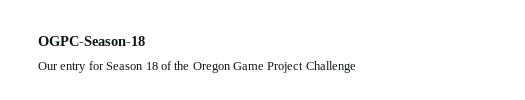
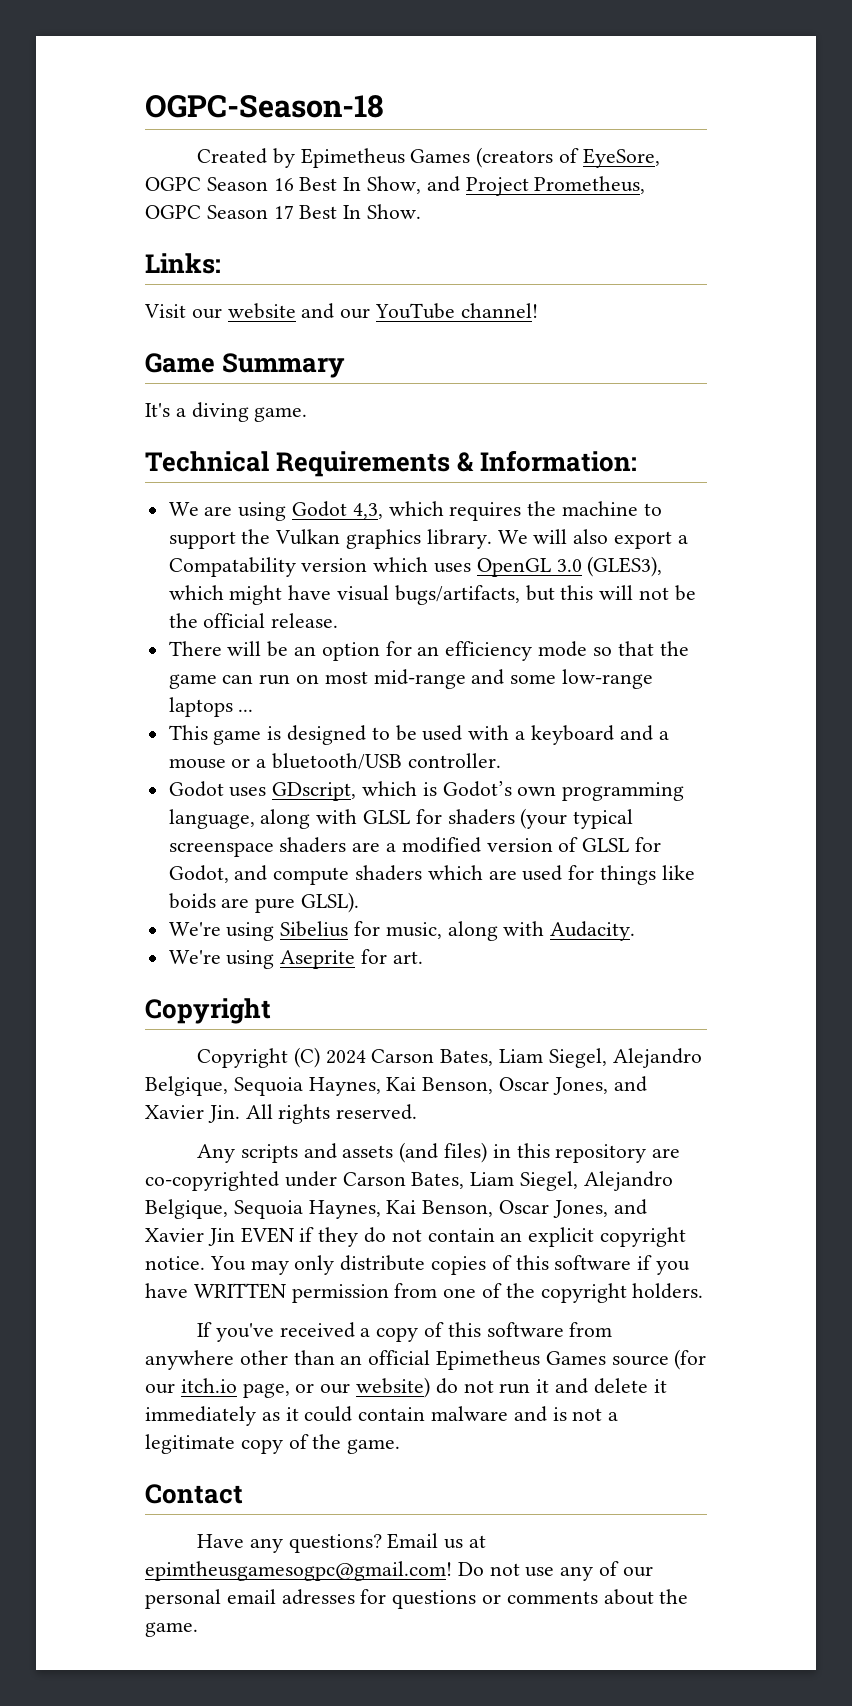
- Our entry for Season 18 of the Oregon Game Project Challenge
+ Created by Epimetheus Games (creators of EyeSore, OGPC Season 16 Best In Show, and Project Prometheus, OGPC Season 17 Best In Show.
+ Links:
+ Visit our website and our YouTube channel!
+ Game Summary
+ It's a diving game.
+ Technical Requirements & Information:
+ We are using Godot 4,3, which requires the machine to support the Vulkan graphics library. We will also export a Compatability version which uses OpenGL 3.0 (GLES3), which might have visual bugs/artifacts, but this will not be the official release.
+ There will be an option for an efficiency mode so that the game can run on most mid-range and some low-range laptops ...
+ This game is designed to be used with a keyboard and a mouse or a bluetooth/USB controller.
+ Godot uses GDscript, which is Godot’s own programming language, along with GLSL for shaders (your typical screenspace shaders are a modified version of GLSL for Godot, and compute shaders which are used for things like boids are pure GLSL).
+ We're using Sibelius for music, along with Audacity.
+ We're using Aseprite for art.
+ Copyright
+ Copyright (C) 2024 Carson Bates, Liam Siegel, Alejandro Belgique, Sequoia Haynes, Kai Benson, Oscar Jones, and Xavier Jin. All rights reserved.
+ Any scripts and assets (and files) in this repository are co-copyrighted under Carson Bates, Liam Siegel, Alejandro Belgique, Sequoia Haynes, Kai Benson, Oscar Jones, and Xavier Jin EVEN if they do not contain an explicit copyright notice. You may only distribute copies of this software if you have WRITTEN permission from one of the copyright holders.
+ If you've received a copy of this software from anywhere other than an official Epimetheus Games source (for our itch.io page, or our website) do not run it and delete it immediately as it could contain malware and is not a legitimate copy of the game.
+ Contact
+ Have any questions? Email us at epimtheusgamesogpc@gmail.com! Do not use any of our personal email adresses for questions or comments about the game.

